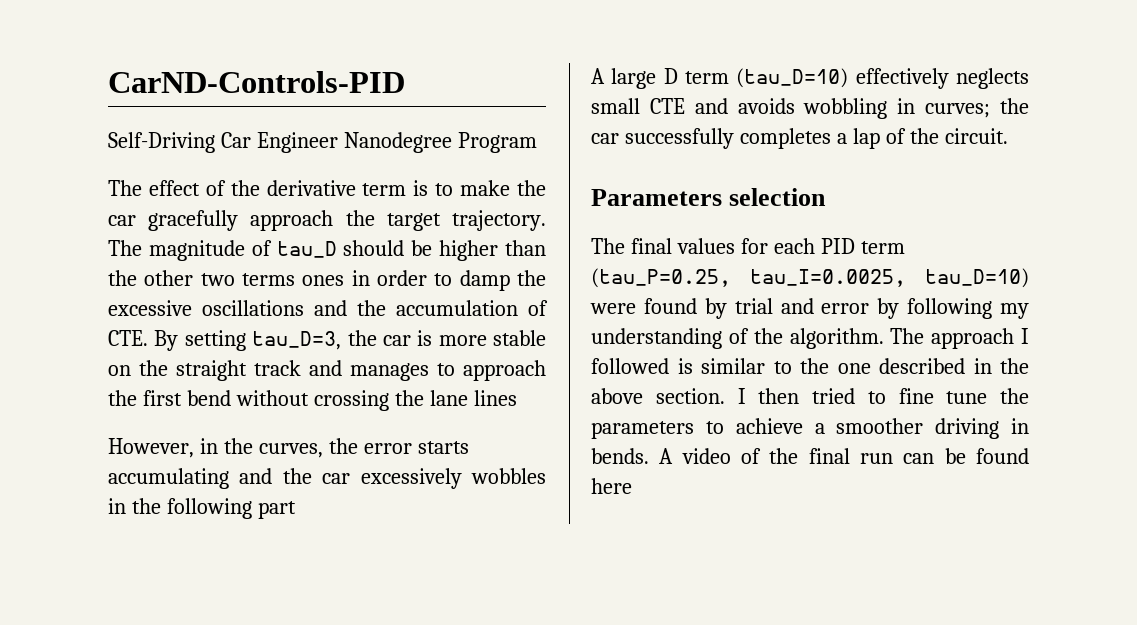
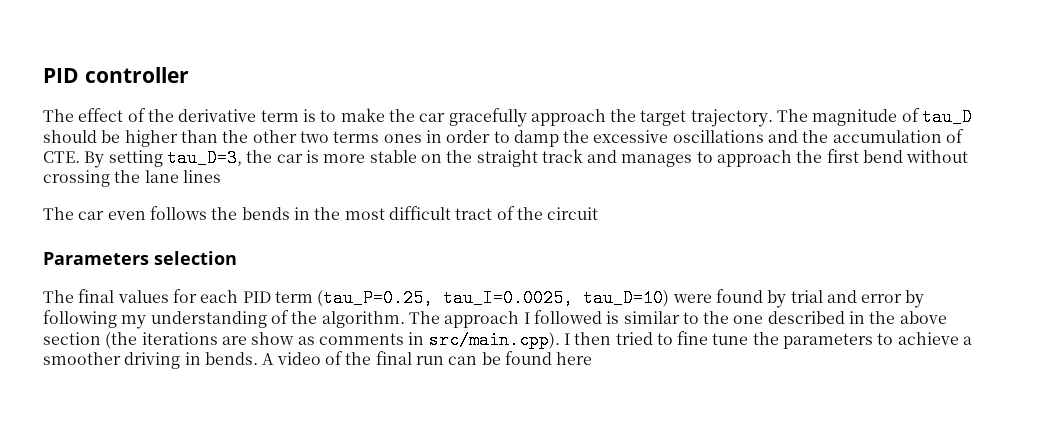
- CarND-Controls-PID
- Self-Driving Car Engineer Nanodegree Program
+ PID controller
- However, in the curves, the error starts accumulating and the car excessively wobbles in the following part
- A large D term (tau_D=10) effectively neglects small CTE and avoids wobbling in curves; the car successfully completes a lap of the circuit.
+ The car even follows the bends in the most difficult tract of the circuit
- The approach I followed is similar to the one described in the above section. I then tried to fine tune the parameters to achieve a smoother driving in bends.
+ The approach I followed is similar to the one described in the above section (the iterations are show as comments in src/main.cpp). I then tried to fine tune the parameters to achieve a smoother driving in bends.

